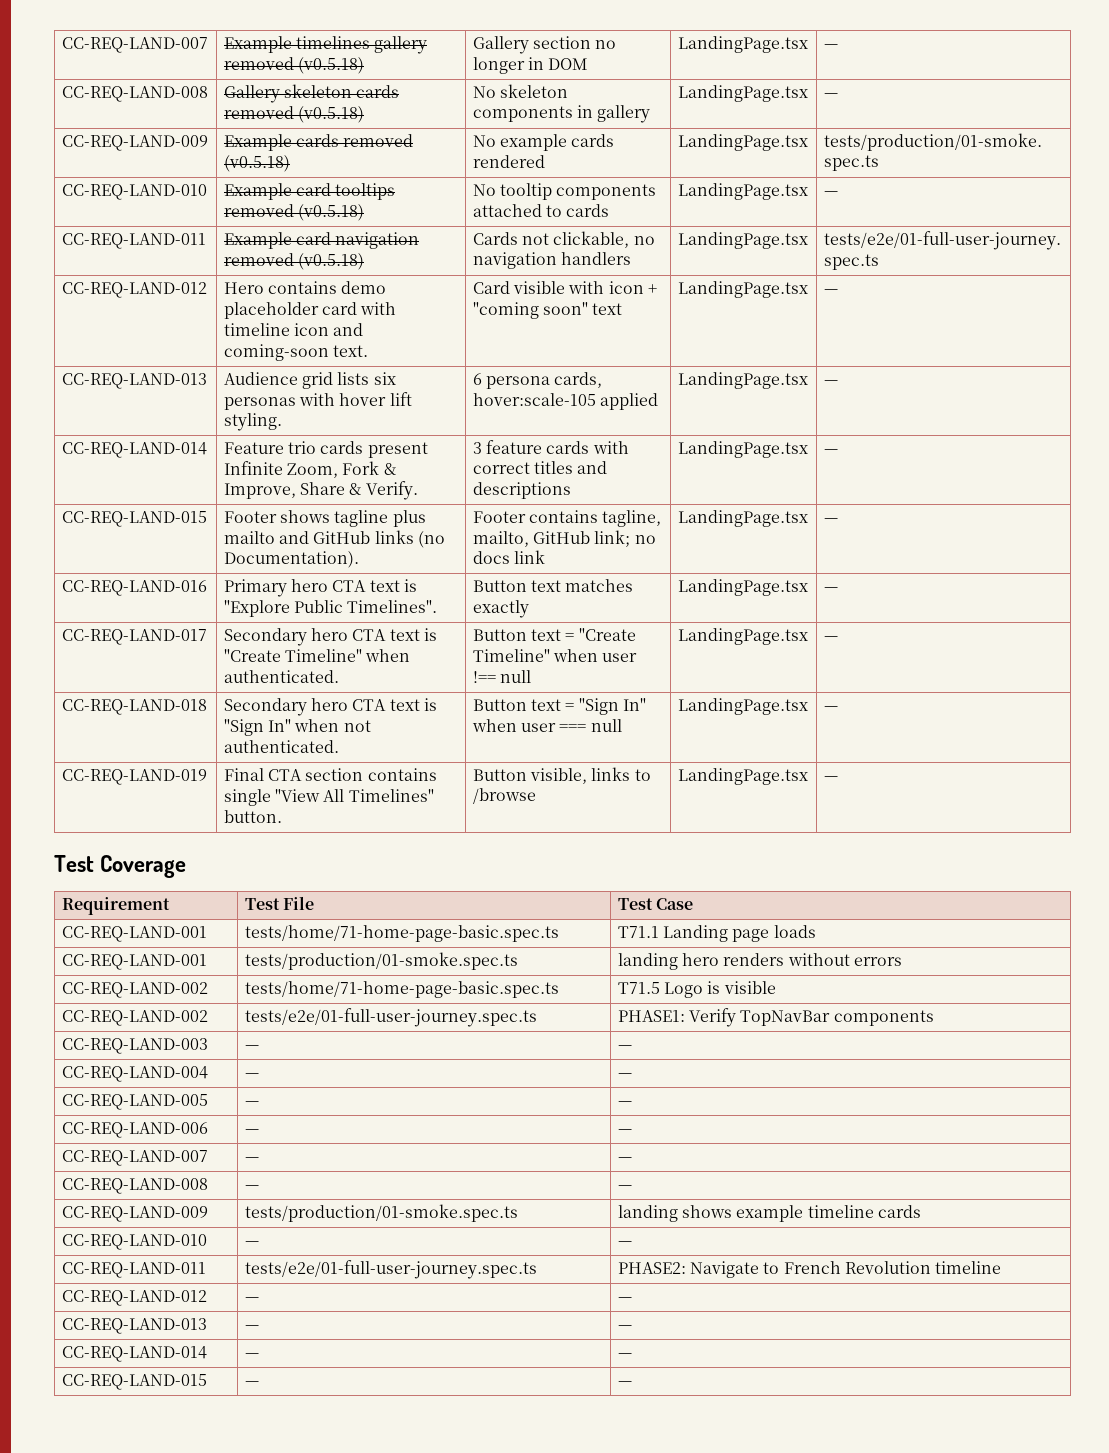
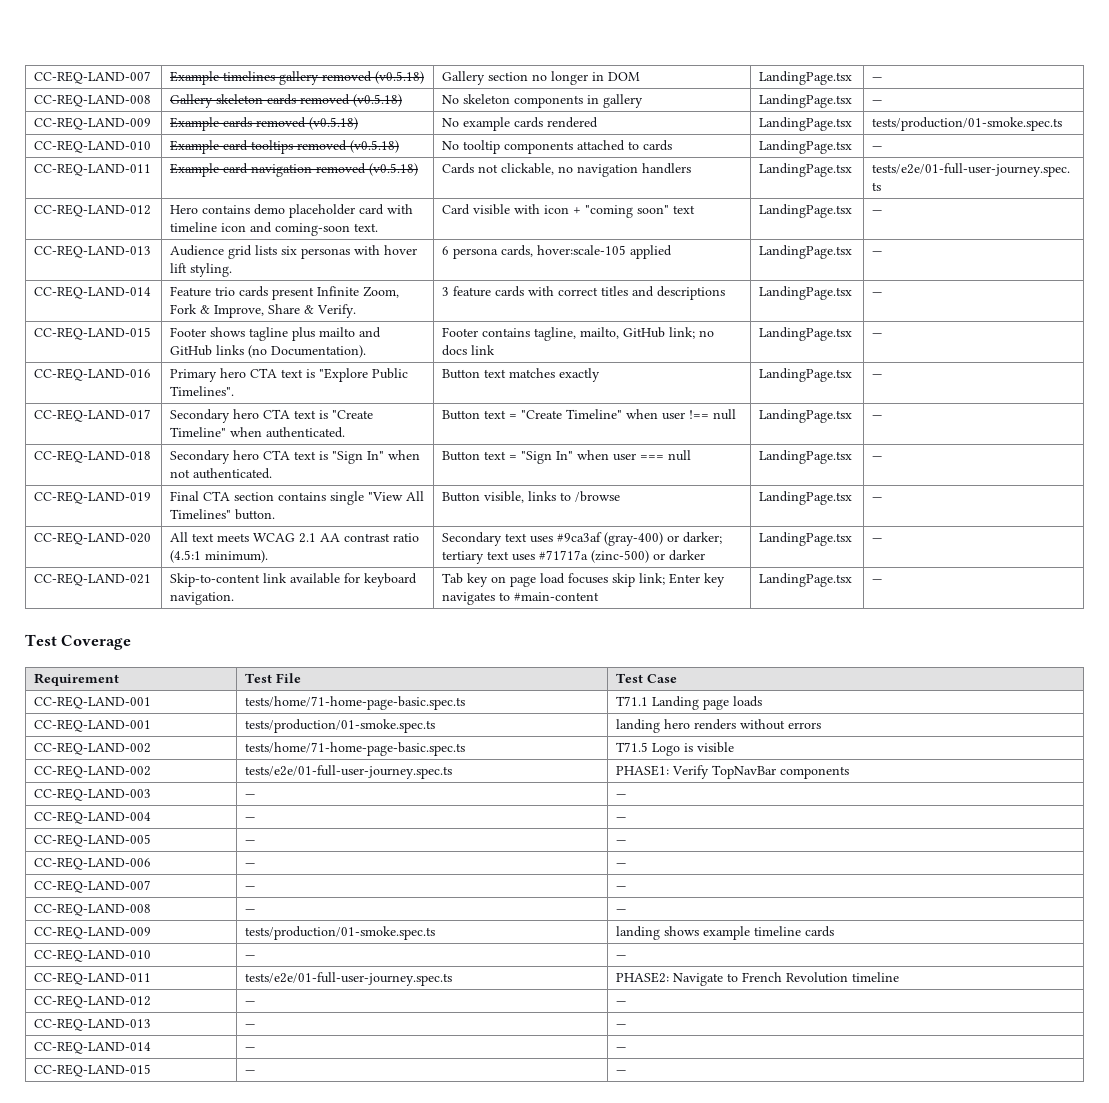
+ CC-REQ-LAND-020 | All text meets WCAG 2.1 AA contrast ratio (4.5:1 minimum). | Secondary text uses #9ca3af (gray-400) or darker; tertiary text uses #71717a (zinc-500) or darker | LandingPage.tsx | —
+ CC-REQ-LAND-021 | Skip-to-content link available for keyboard navigation. | Tab key on page load focuses skip link; Enter key navigates to #main-content | LandingPage.tsx | —

